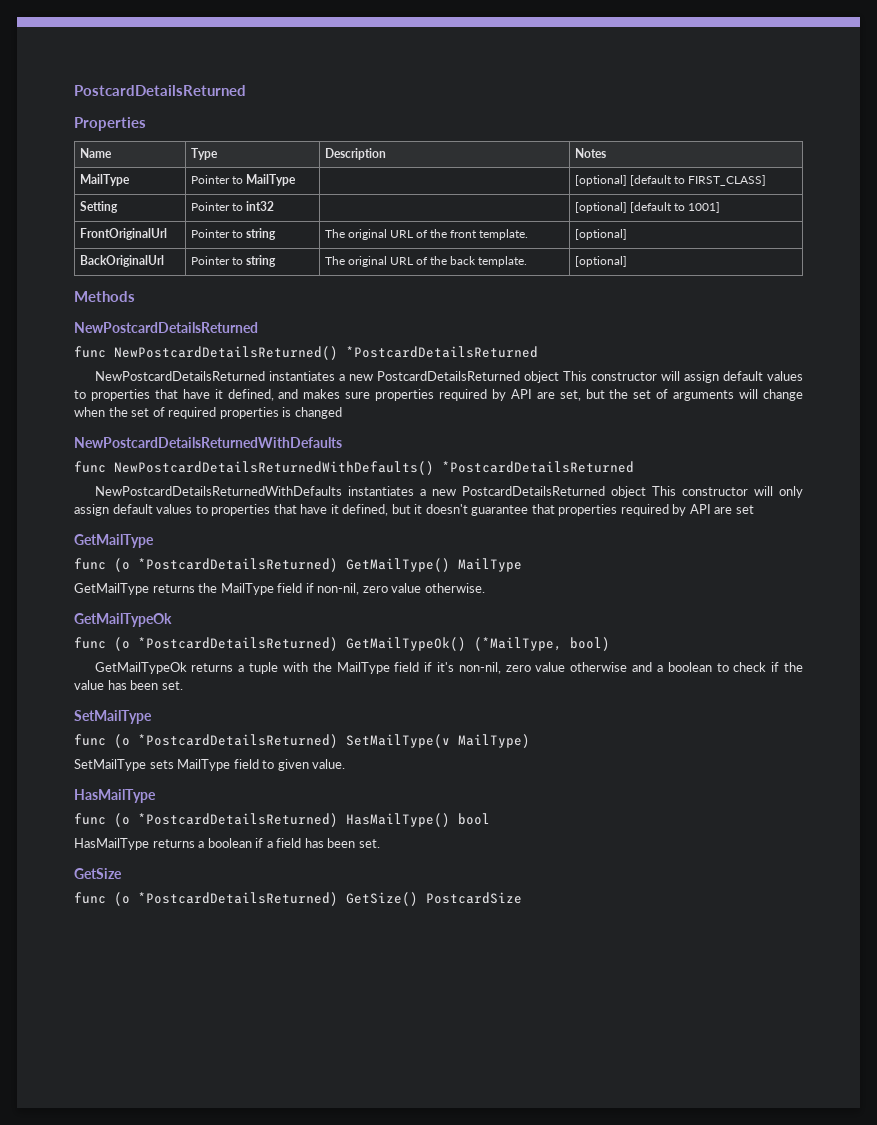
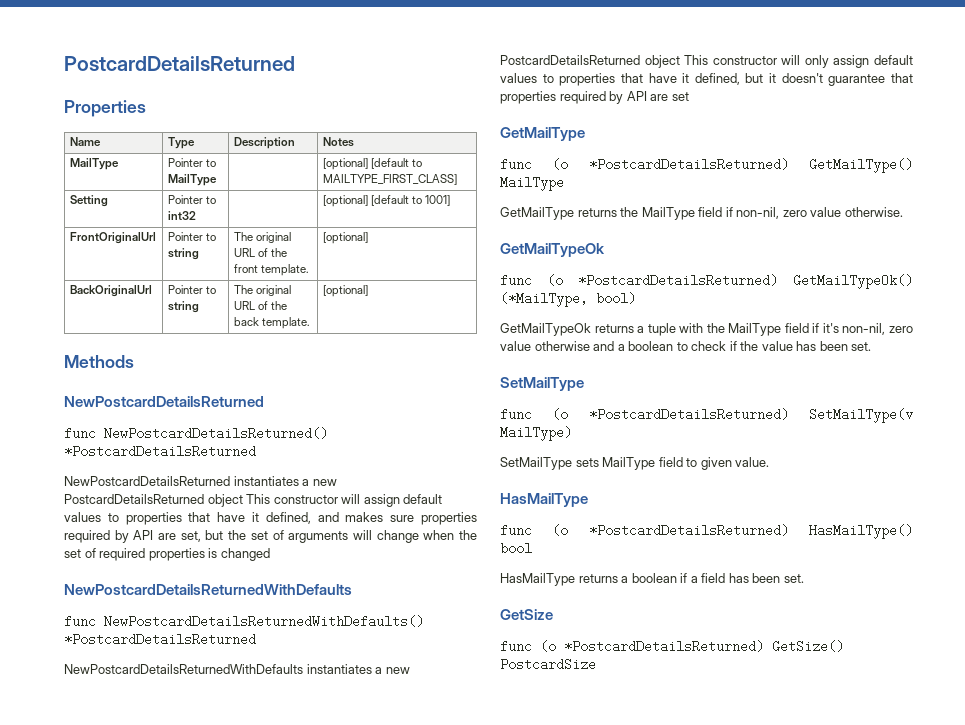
- MailType | Pointer to MailType | | [optional] [default to FIRST_CLASS]
+ MailType | Pointer to MailType | | [optional] [default to MAILTYPE_FIRST_CLASS]

